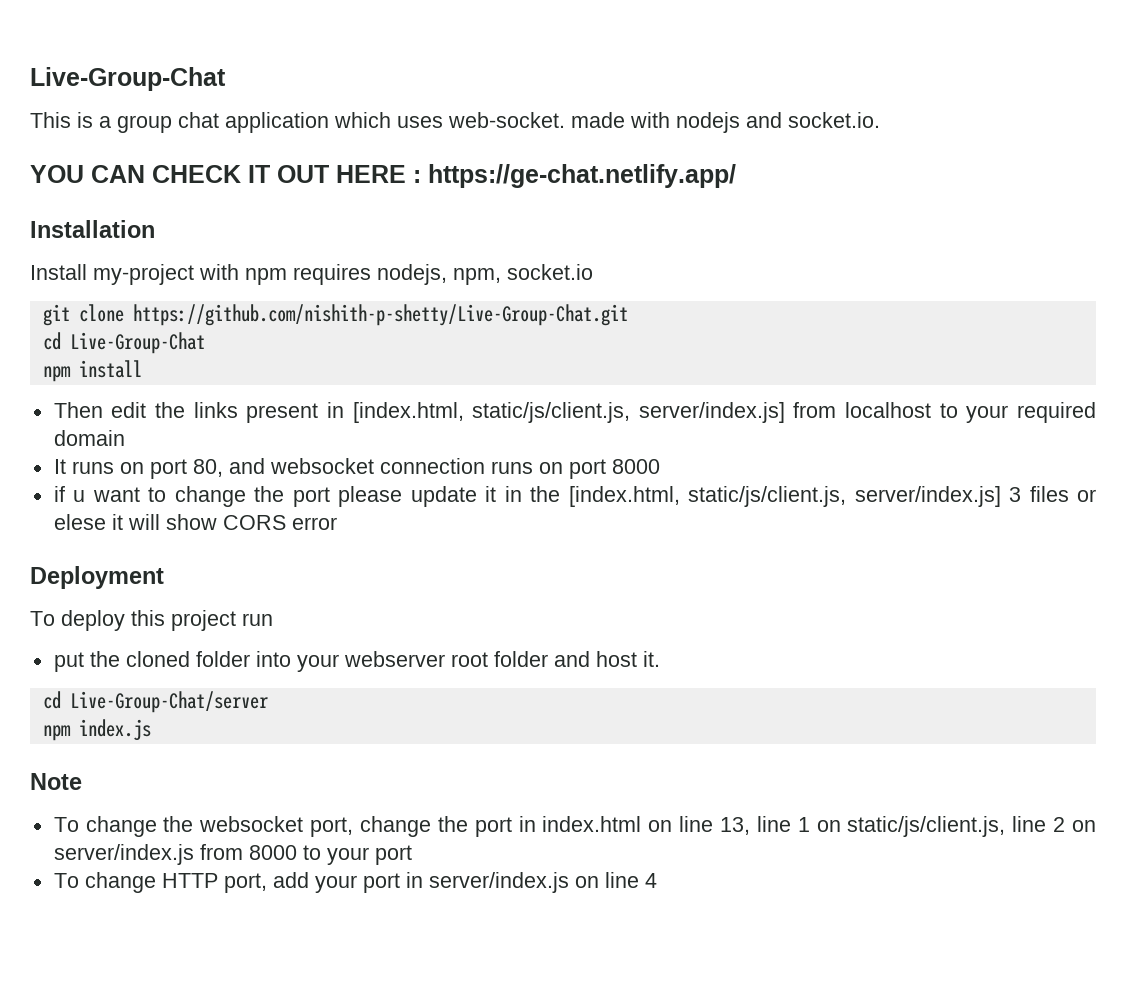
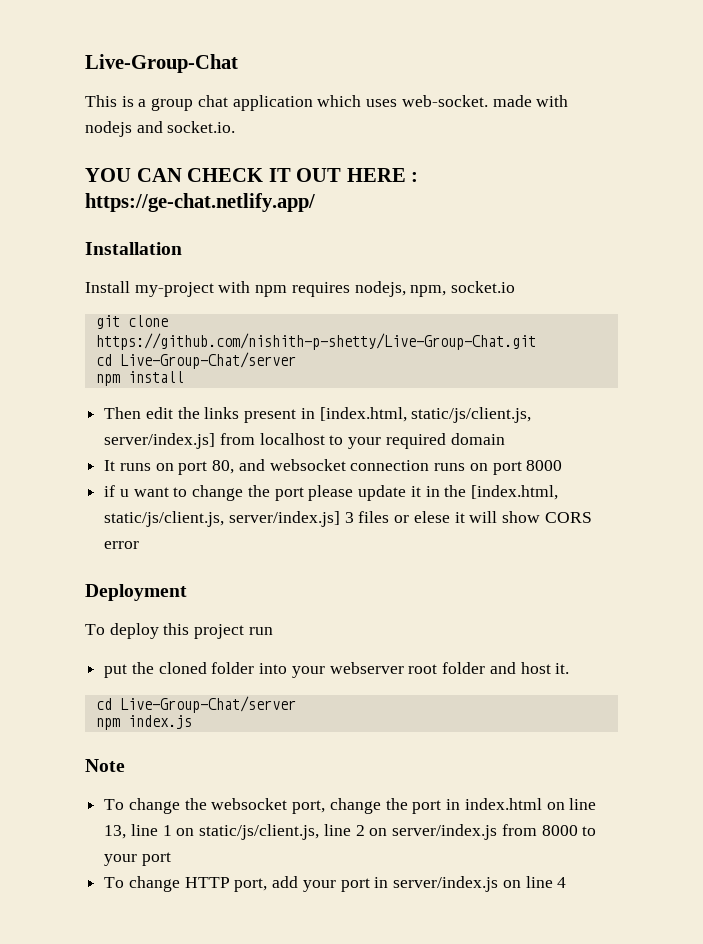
  git clone https://github.com/nishith-p-shetty/Live-Group-Chat.git
- cd Live-Group-Chat
+ cd Live-Group-Chat/server

